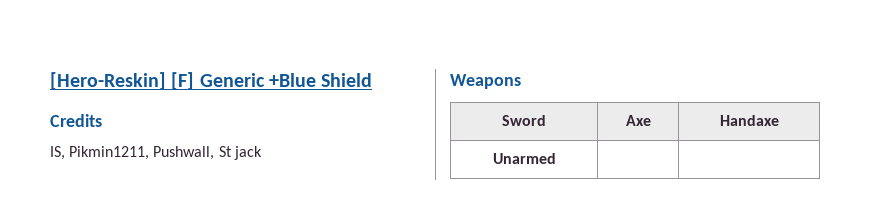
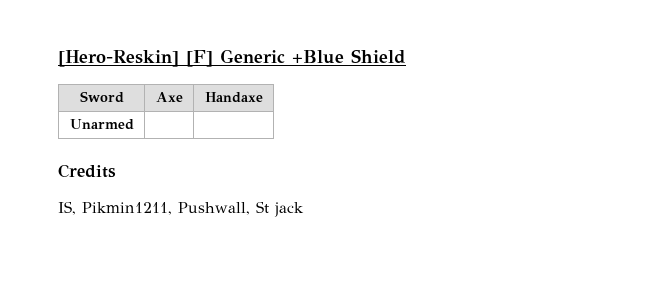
+ Sword | Axe | Handaxe
+ Unarmed | |
  Credits
  IS, Pikmin1211, Pushwall, St jack
- Weapons
- Sword | Axe | Handaxe
- Unarmed | |

